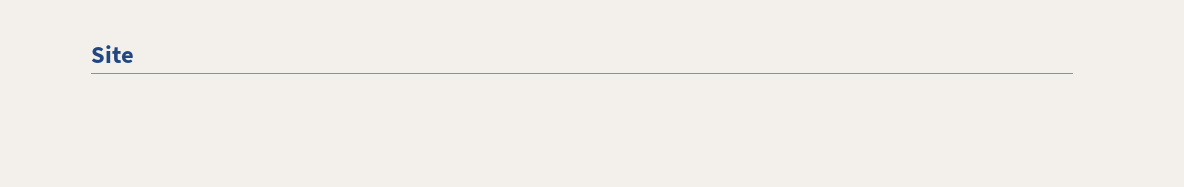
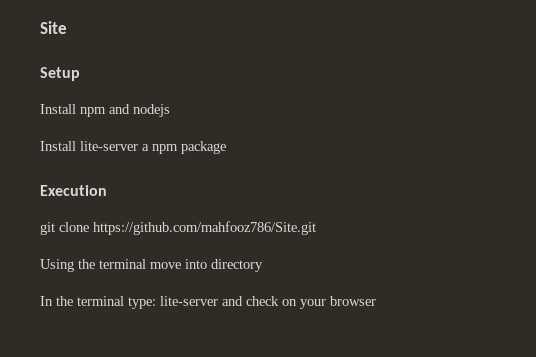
+ Setup
+ Install npm and nodejs
+ Install lite-server a npm package
+ Execution
+ git clone https://github.com/mahfooz786/Site.git
+ Using the terminal move into directory
+ In the terminal type: lite-server and check on your browser

